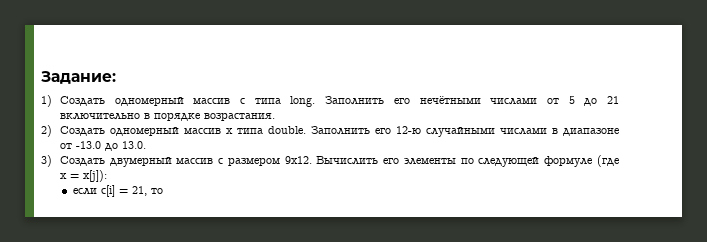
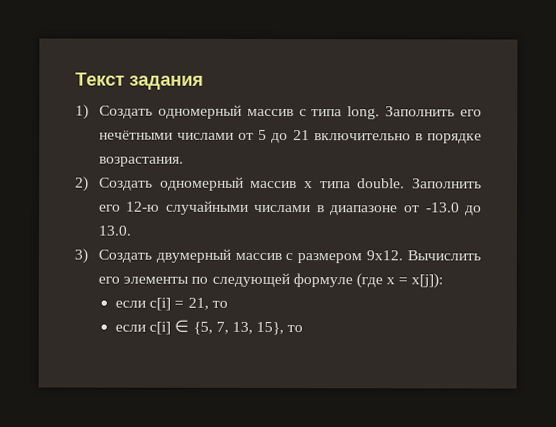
- Задание:
+ Текст задания
+ если c[i] ∈ {5, 7, 13, 15}, то

